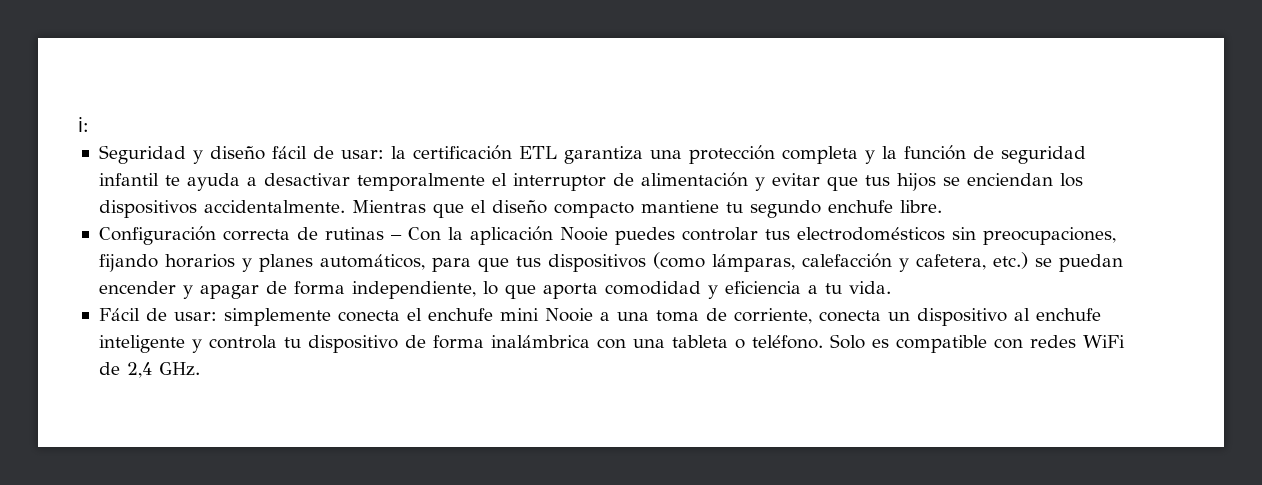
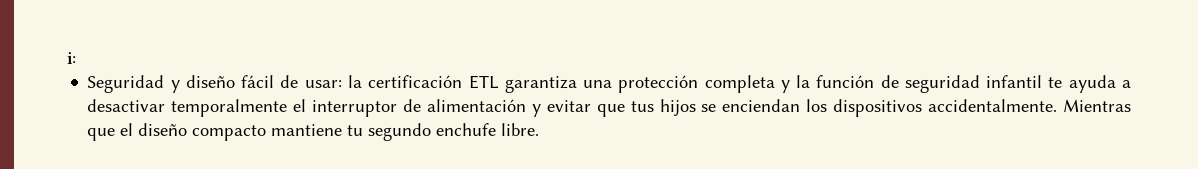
- Configuración correcta de rutinas – Con la aplicación Nooie puedes controlar tus electrodomésticos sin preocupaciones, fijando horarios y planes automáticos, para que tus dispositivos (como lámparas, calefacción y cafetera, etc.) se puedan encender y apagar de forma independiente, lo que aporta comodidad y eficiencia a tu vida.
- Fácil de usar: simplemente conecta el enchufe mini Nooie a una toma de corriente, conecta un dispositivo al enchufe inteligente y controla tu dispositivo de forma inalámbrica con una tableta o teléfono. Solo es compatible con redes WiFi de 2,4 GHz.

